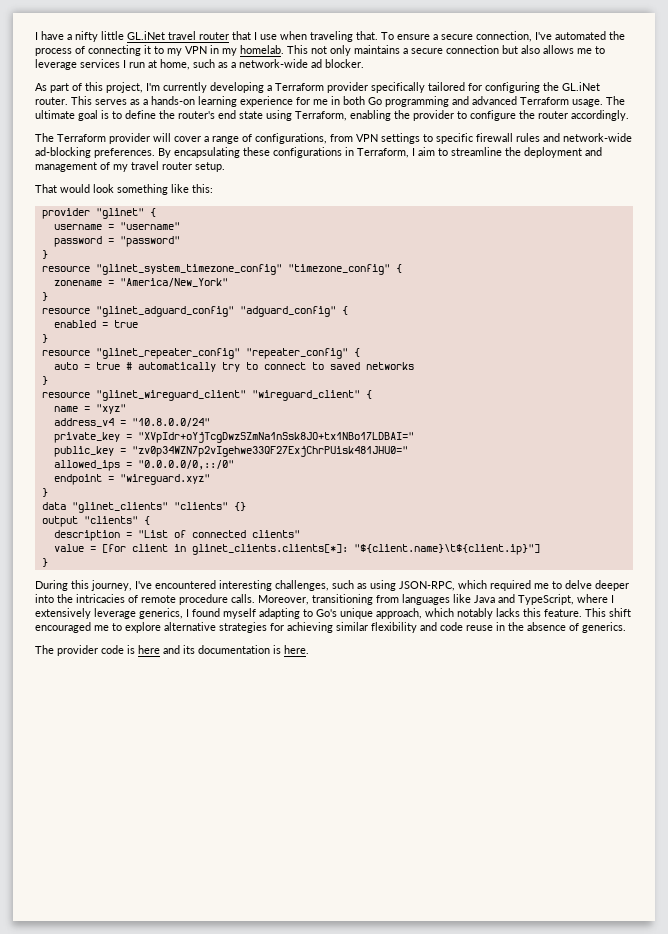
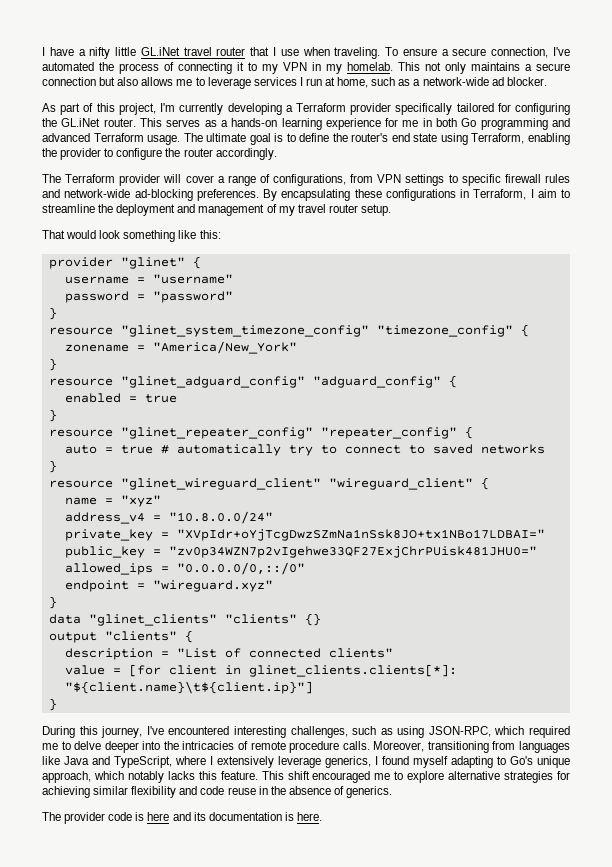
- I have a nifty little GL.iNet travel router that I use when traveling that.
+ I have a nifty little GL.iNet travel router that I use when traveling.

